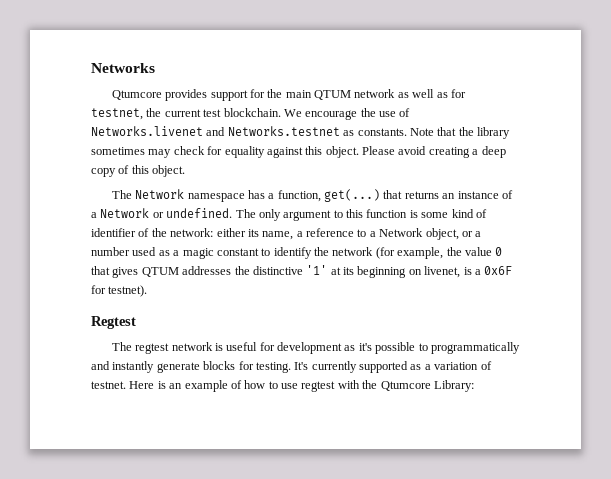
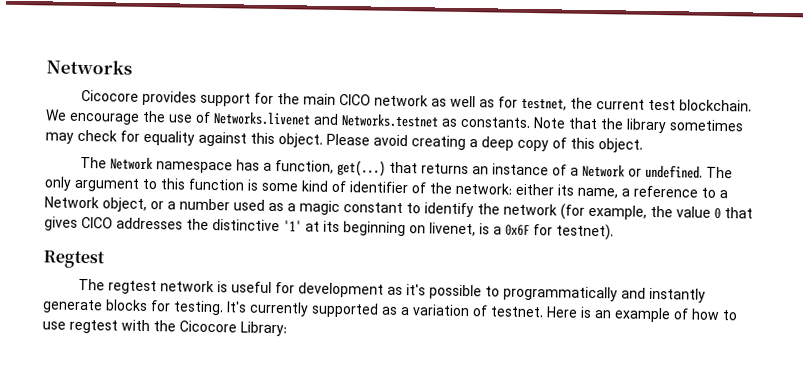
- Qtumcore provides support for the main QTUM network as well as for testnet, the current test blockchain.
+ Cicocore provides support for the main CICO network as well as for testnet, the current test blockchain.
- The only argument to this function is some kind of identifier of the network: either its name, a reference to a Network object, or a number used as a magic constant to identify the network (for example, the value 0 that gives QTUM addresses the distinctive '1' at its beginning on livenet, is a 0x6F for testnet).
+ The only argument to this function is some kind of identifier of the network: either its name, a reference to a Network object, or a number used as a magic constant to identify the network (for example, the value 0 that gives CICO addresses the distinctive '1' at its beginning on livenet, is a 0x6F for testnet).
- Here is an example of how to use regtest with the Qtumcore Library:
+ Here is an example of how to use regtest with the Cicocore Library:

